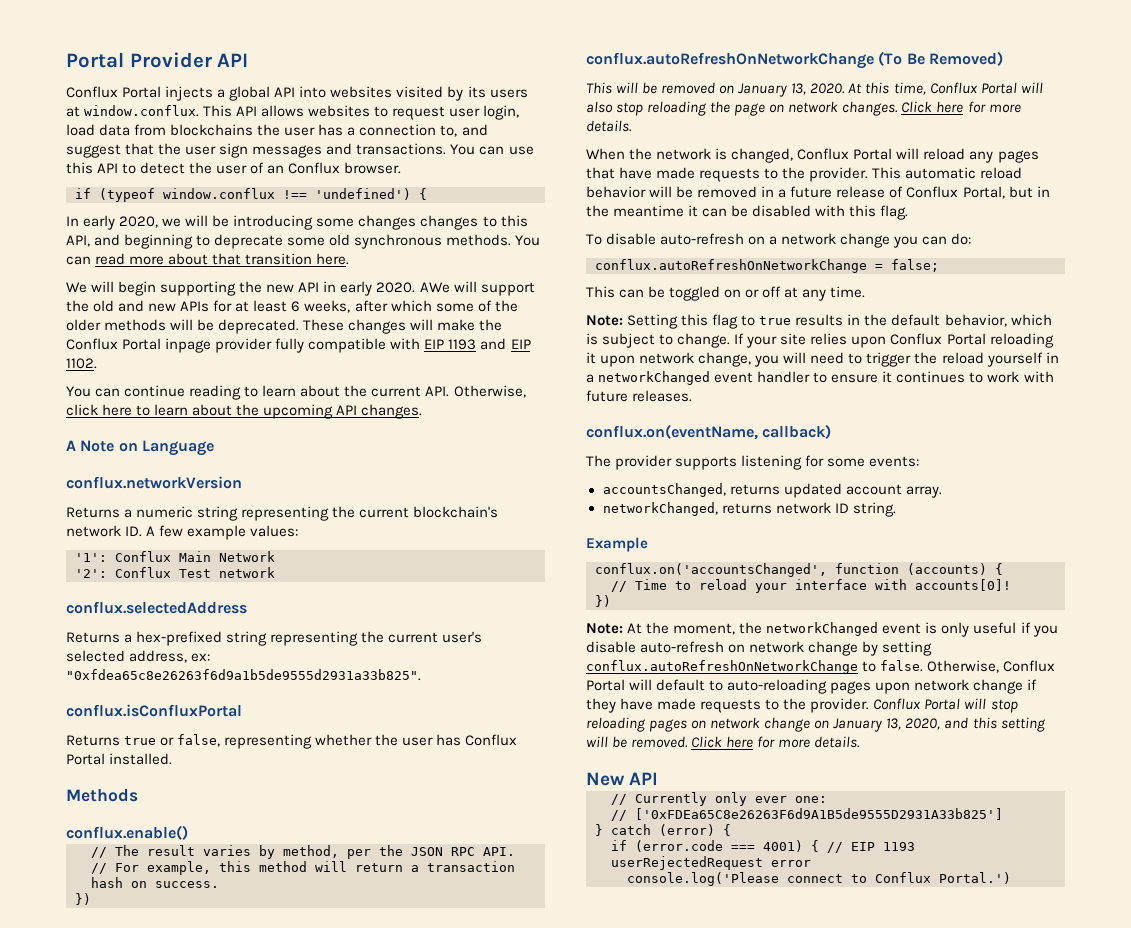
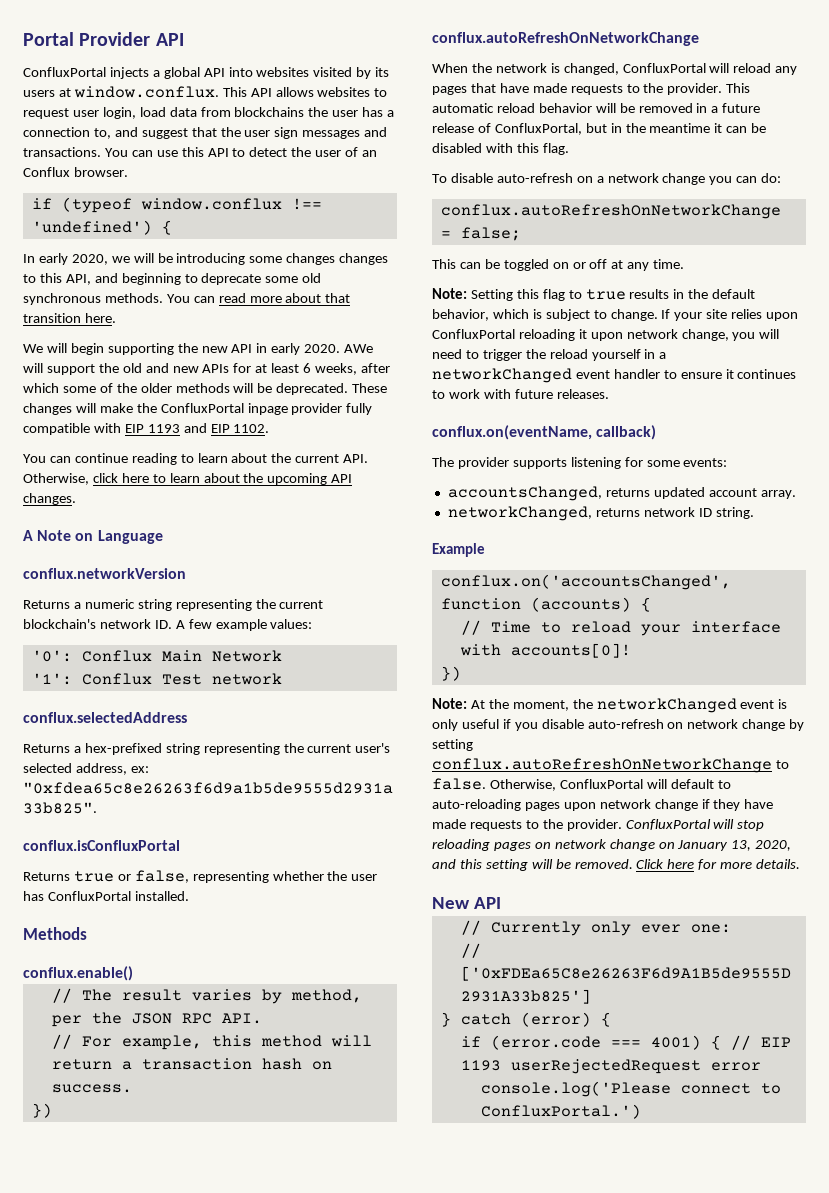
- Conflux Portal injects a global API into websites visited by its users at window.conflux. This API allows websites to request user login, load data from blockchains the user has a connection to, and suggest that the user sign messages and transactions.
+ ConfluxPortal injects a global API into websites visited by its users at window.conflux. This API allows websites to request user login, load data from blockchains the user has a connection to, and suggest that the user sign messages and transactions.
- These changes will make the Conflux Portal inpage provider fully compatible with EIP 1193 and EIP 1102.
+ These changes will make the ConfluxPortal inpage provider fully compatible with EIP 1193 and EIP 1102.
- '1': Conflux Main Network
+ '0': Conflux Main Network
- '2': Conflux Test network
+ '1': Conflux Test network
- Returns true or false, representing whether the user has Conflux Portal installed.
+ Returns true or false, representing whether the user has ConfluxPortal installed.
  // For example, this method will return a transaction hash on success.
  })
- conflux.autoRefreshOnNetworkChange (To Be Removed)
- This will be removed on January 13, 2020. At this time, Conflux Portal will also stop reloading the page on network changes. Click here for more details.
+ conflux.autoRefreshOnNetworkChange
- When the network is changed, Conflux Portal will reload any pages that have made requests to the provider.
+ When the network is changed, ConfluxPortal will reload any pages that have made requests to the provider.
- This automatic reload behavior will be removed in a future release of Conflux Portal, but in the meantime it can be disabled with this flag.
+ This automatic reload behavior will be removed in a future release of ConfluxPortal, but in the meantime it can be disabled with this flag.
- If your site relies upon Conflux Portal reloading it upon network change, you will need to trigger the reload yourself in a networkChanged event handler to ensure it continues to work with future releases.
+ If your site relies upon ConfluxPortal reloading it upon network change, you will need to trigger the reload yourself in a networkChanged event handler to ensure it continues to work with future releases.
- Otherwise, Conflux Portal will default to auto-reloading pages upon network change if they have made requests to the provider.
+ Otherwise, ConfluxPortal will default to auto-reloading pages upon network change if they have made requests to the provider.
- Conflux Portal will stop reloading pages on network change on January 13, 2020, and this setting will be removed.
+ ConfluxPortal will stop reloading pages on network change on January 13, 2020, and this setting will be removed.
- console.log('Please connect to Conflux Portal.')
+ console.log('Please connect to ConfluxPortal.')

